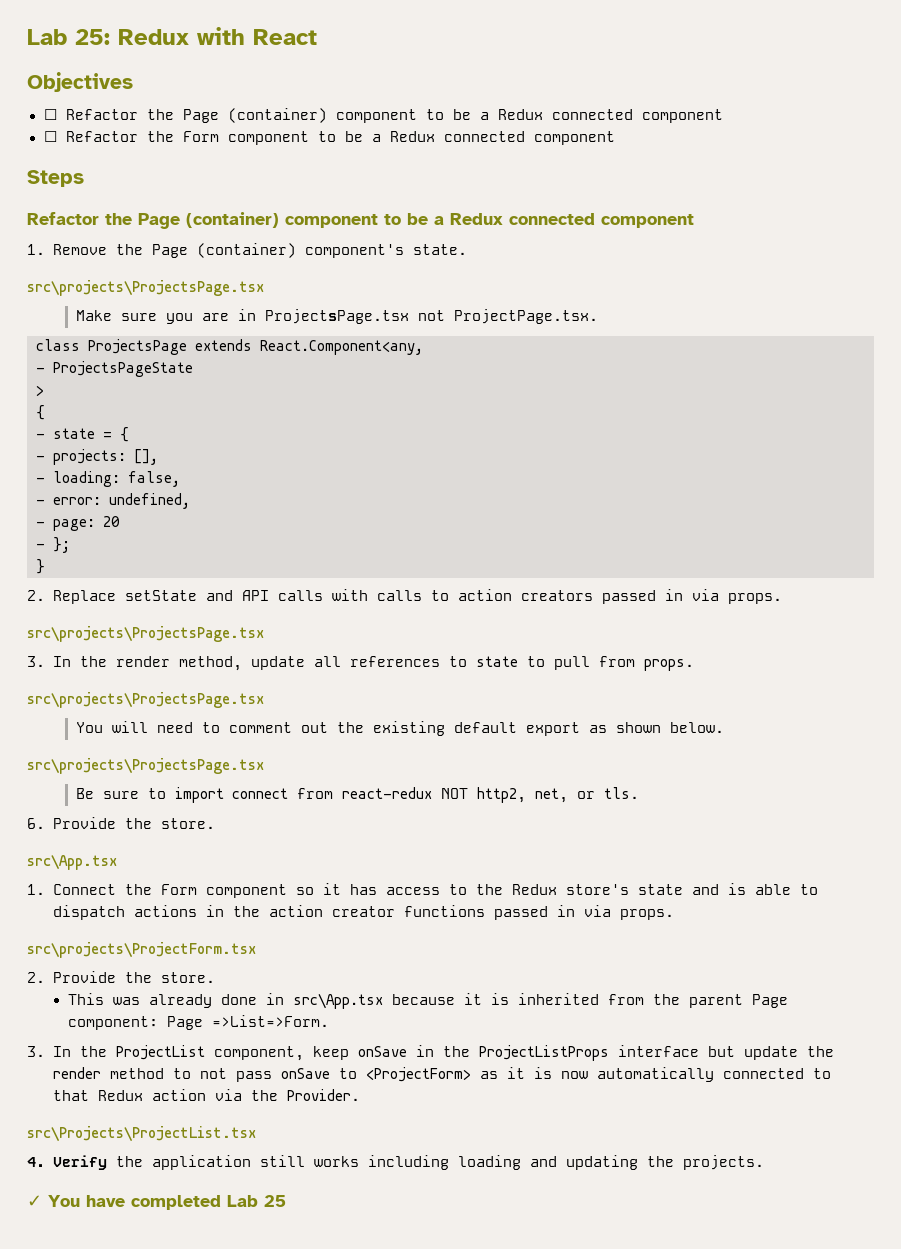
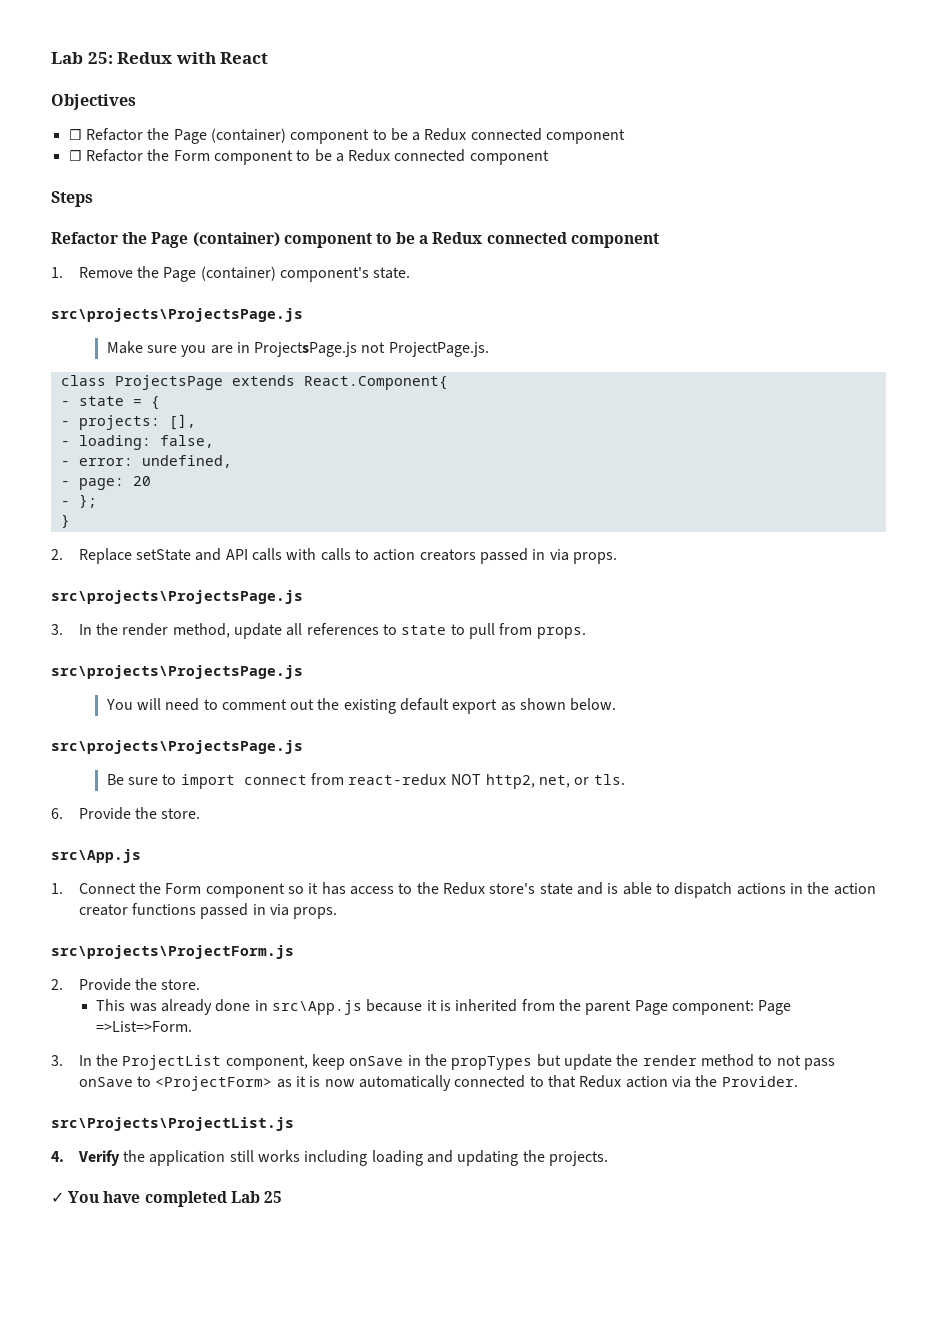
  1. Remove the Page (container) component's state.
- src\projects\ProjectsPage.tsx
+ src\projects\ProjectsPage.js
- Make sure you are in ProjectsPage.tsx not ProjectPage.tsx.
+ Make sure you are in ProjectsPage.js not ProjectPage.js.
- class ProjectsPage extends React.Component<any,
- - ProjectsPageState
- >
- {
+ class ProjectsPage extends React.Component{
  2. Replace setState and API calls with calls to action creators passed in via props.
- src\projects\ProjectsPage.tsx
+ src\projects\ProjectsPage.js
  3. In the render method, update all references to state to pull from props.
- src\projects\ProjectsPage.tsx
+ src\projects\ProjectsPage.js
  You will need to comment out the existing default export as shown below.
- src\projects\ProjectsPage.tsx
+ src\projects\ProjectsPage.js
  6. Provide the store.
- src\App.tsx
+ src\App.js
- src\projects\ProjectForm.tsx
+ src\projects\ProjectForm.js
- This was already done in src\App.tsx because it is inherited from the parent Page component: Page =>List=>Form.
+ This was already done in src\App.js because it is inherited from the parent Page component: Page =>List=>Form.
- 3. In the ProjectList component, keep onSave in the ProjectListProps interface but update the render method to not pass onSave to <ProjectForm> as it is now automatically connected to that Redux action via the Provider.
+ 3. In the ProjectList component, keep onSave in the propTypes but update the render method to not pass onSave to <ProjectForm> as it is now automatically connected to that Redux action via the Provider.
- src\Projects\ProjectList.tsx
+ src\Projects\ProjectList.js

